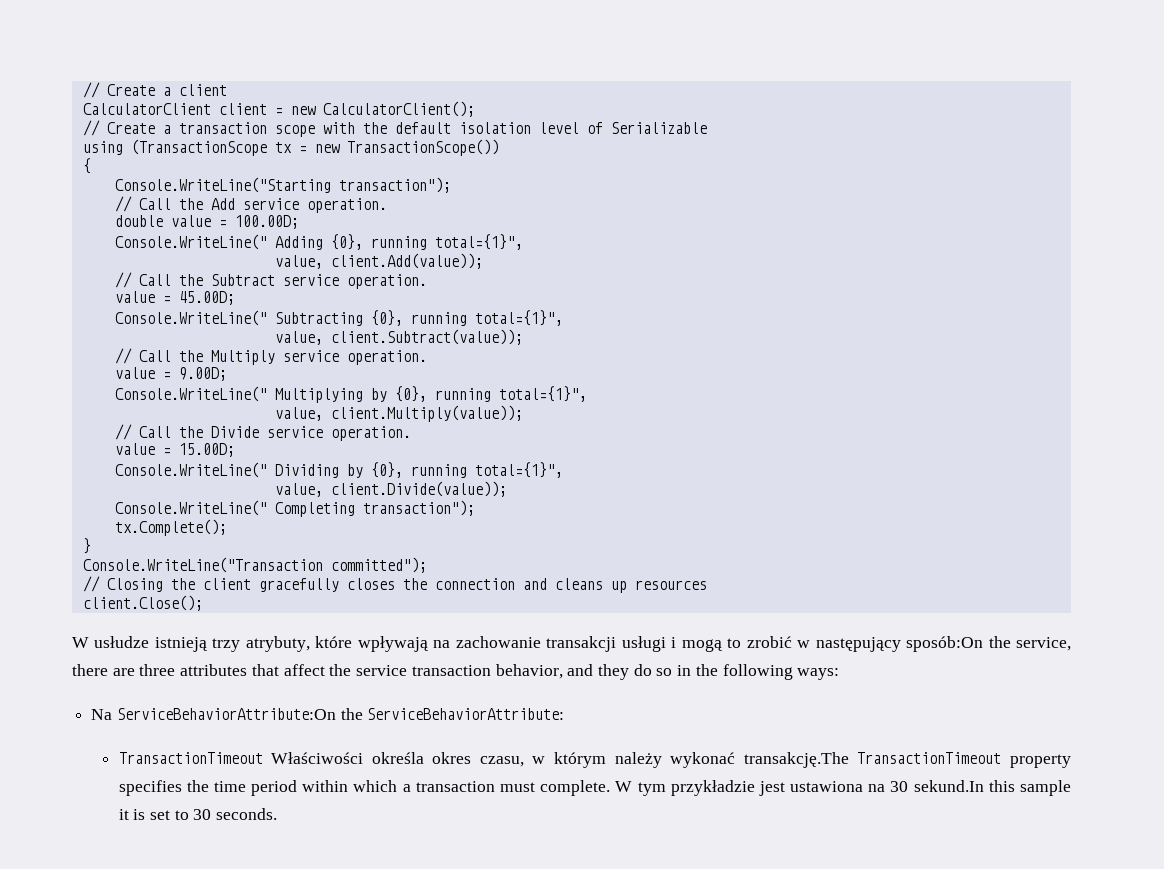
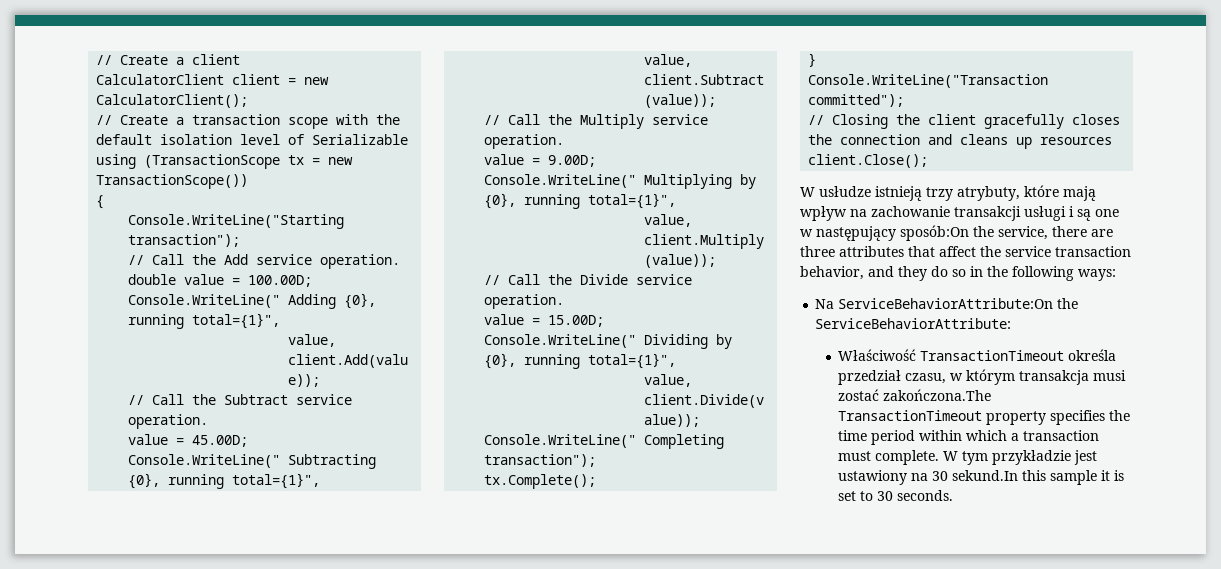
- W usłudze istnieją trzy atrybuty, które wpływają na zachowanie transakcji usługi i mogą to zrobić w następujący sposób:On the service, there are three attributes that affect the service transaction behavior, and they do so in the following ways:
+ W usłudze istnieją trzy atrybuty, które mają wpływ na zachowanie transakcji usługi i są one w następujący sposób:On the service, there are three attributes that affect the service transaction behavior, and they do so in the following ways:
- TransactionTimeout Właściwości określa okres czasu, w którym należy wykonać transakcję.The TransactionTimeout property specifies the time period within which a transaction must complete.
+ Właściwość TransactionTimeout określa przedział czasu, w którym transakcja musi zostać zakończona.The TransactionTimeout property specifies the time period within which a transaction must complete.
- W tym przykładzie jest ustawiona na 30 sekund.In this sample it is set to 30 seconds.
+ W tym przykładzie jest ustawiony na 30 sekund.In this sample it is set to 30 seconds.

